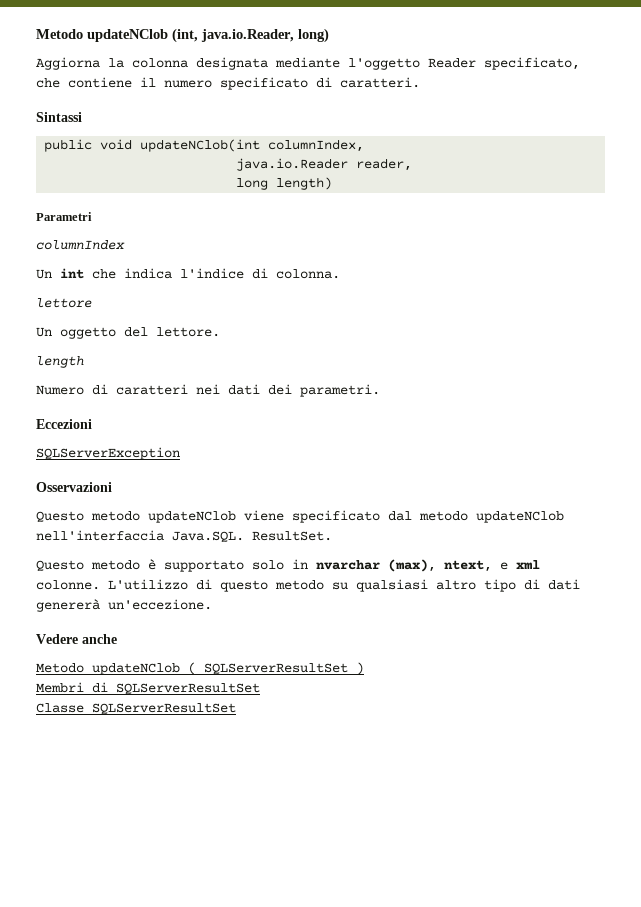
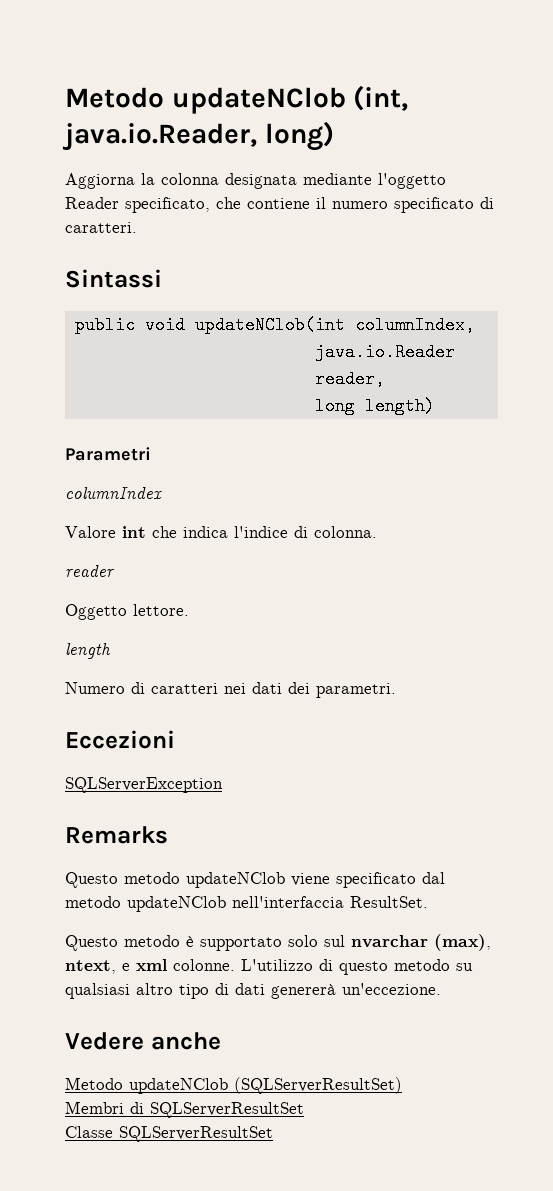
- Un int che indica l'indice di colonna.
+ Valore int che indica l'indice di colonna.
- lettore
- Un oggetto del lettore.
+ reader
+ Oggetto lettore.
- Osservazioni
+ Remarks
- Questo metodo updateNClob viene specificato dal metodo updateNClob nell'interfaccia Java.SQL. ResultSet.
+ Questo metodo updateNClob viene specificato dal metodo updateNClob nell'interfaccia ResultSet.
- Questo metodo è supportato solo in nvarchar (max), ntext, e xml colonne.
+ Questo metodo è supportato solo sul nvarchar (max), ntext, e xml colonne.
- Metodo updateNClob ( SQLServerResultSet )
+ Metodo updateNClob (SQLServerResultSet)

